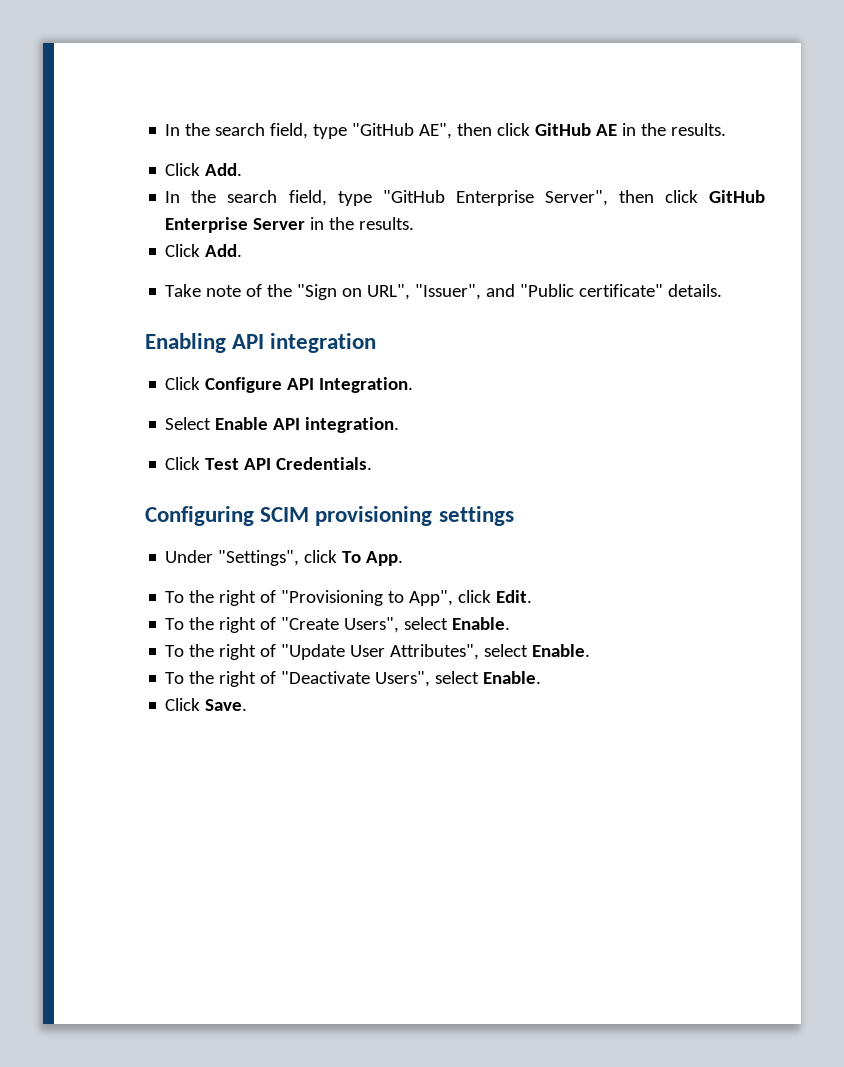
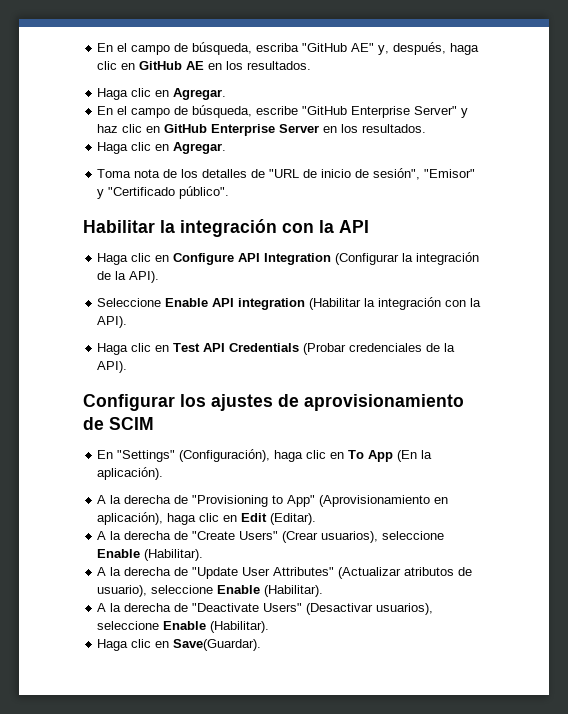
- In the search field, type "GitHub AE", then click GitHub AE in the results.
- Click Add.
- In the search field, type "GitHub Enterprise Server", then click GitHub Enterprise Server in the results.
- Click Add.
- Take note of the "Sign on URL", "Issuer", and "Public certificate" details.
- Enabling API integration
- Click Configure API Integration.
- Select Enable API integration.
- Click Test API Credentials.
- Configuring SCIM provisioning settings
- Under "Settings", click To App.
- To the right of "Provisioning to App", click Edit.
- To the right of "Create Users", select Enable.
- To the right of "Update User Attributes", select Enable.
- To the right of "Deactivate Users", select Enable.
- Click Save.
+ En el campo de búsqueda, escriba "GitHub AE" y, después, haga clic en GitHub AE en los resultados.
+ Haga clic en Agregar.
+ En el campo de búsqueda, escribe "GitHub Enterprise Server" y haz clic en GitHub Enterprise Server en los resultados.
+ Haga clic en Agregar.
+ Toma nota de los detalles de "URL de inicio de sesión", "Emisor" y "Certificado público".
+ Habilitar la integración con la API
+ Haga clic en Configure API Integration (Configurar la integración de la API).
+ Seleccione Enable API integration (Habilitar la integración con la API).
+ Haga clic en Test API Credentials (Probar credenciales de la API).
+ Configurar los ajustes de aprovisionamiento de SCIM
+ En "Settings" (Configuración), haga clic en To App (En la aplicación).
+ A la derecha de "Provisioning to App" (Aprovisionamiento en aplicación), haga clic en Edit (Editar).
+ A la derecha de "Create Users" (Crear usuarios), seleccione Enable (Habilitar).
+ A la derecha de "Update User Attributes" (Actualizar atributos de usuario), seleccione Enable (Habilitar).
+ A la derecha de "Deactivate Users" (Desactivar usuarios), seleccione Enable (Habilitar).
+ Haga clic en Save(Guardar).

